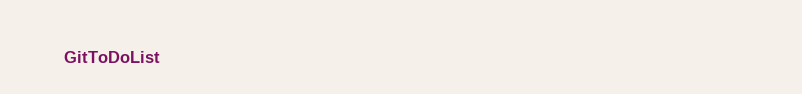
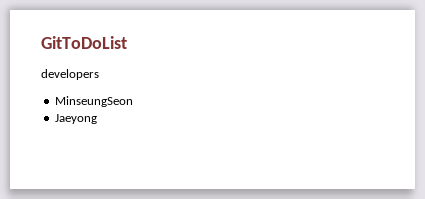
+ developers
+ MinseungSeon
+ Jaeyong

